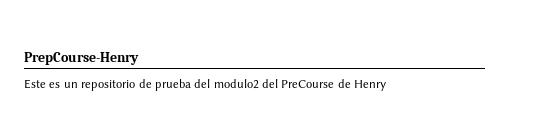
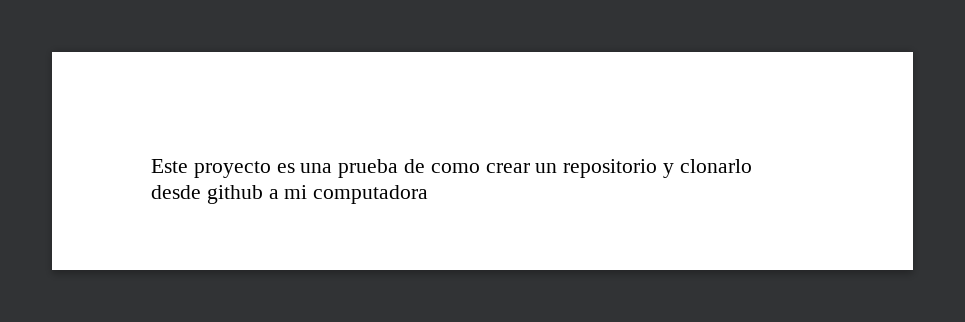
- PrepCourse-Henry
- Este es un repositorio de prueba del modulo2 del PreCourse de Henry
+ Este proyecto es una prueba de como crear un repositorio y clonarlo desde github a mi computadora

